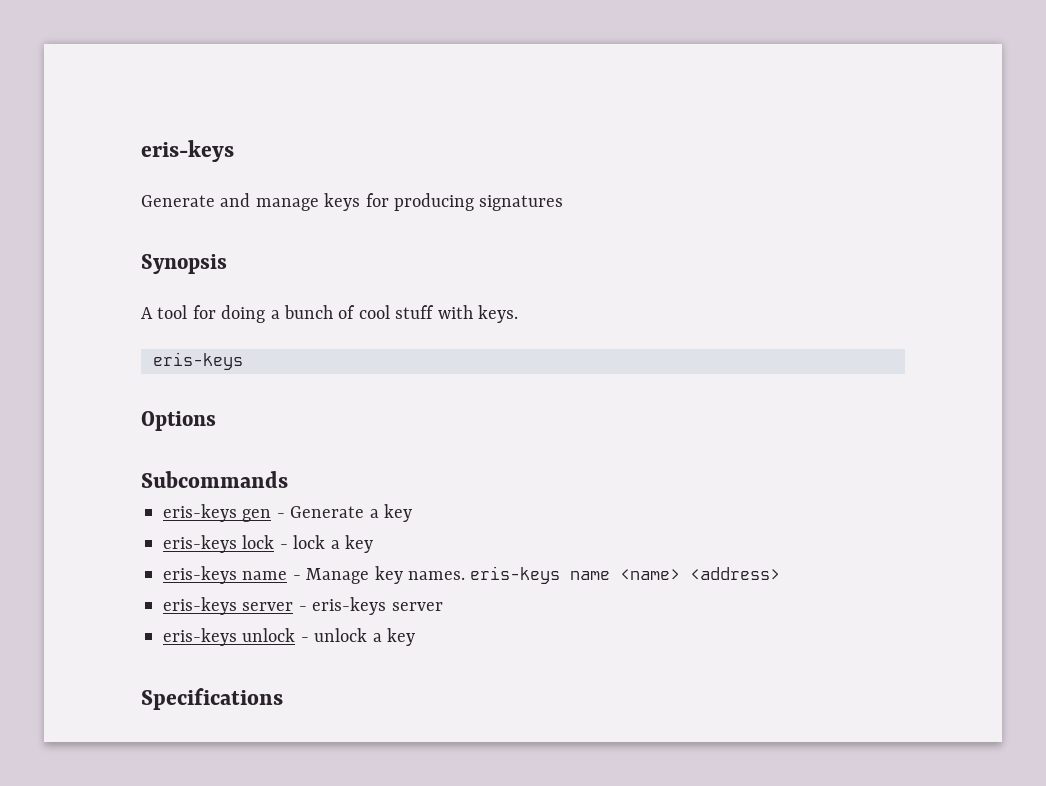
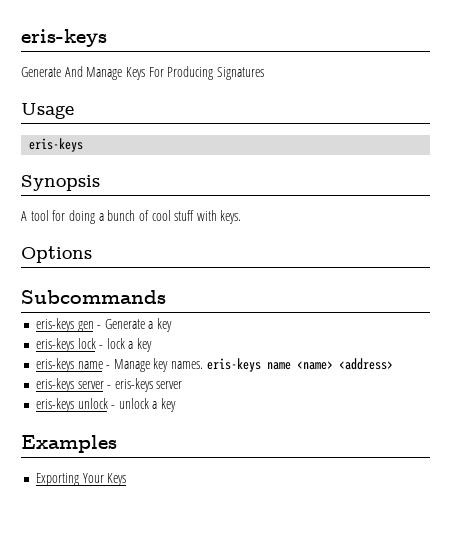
- Generate and manage keys for producing signatures
+ Generate And Manage Keys For Producing Signatures
+ Usage
+ eris-keys
  A tool for doing a bunch of cool stuff with keys.
- eris-keys
- Specifications
+ Examples
+ Exporting Your Keys

